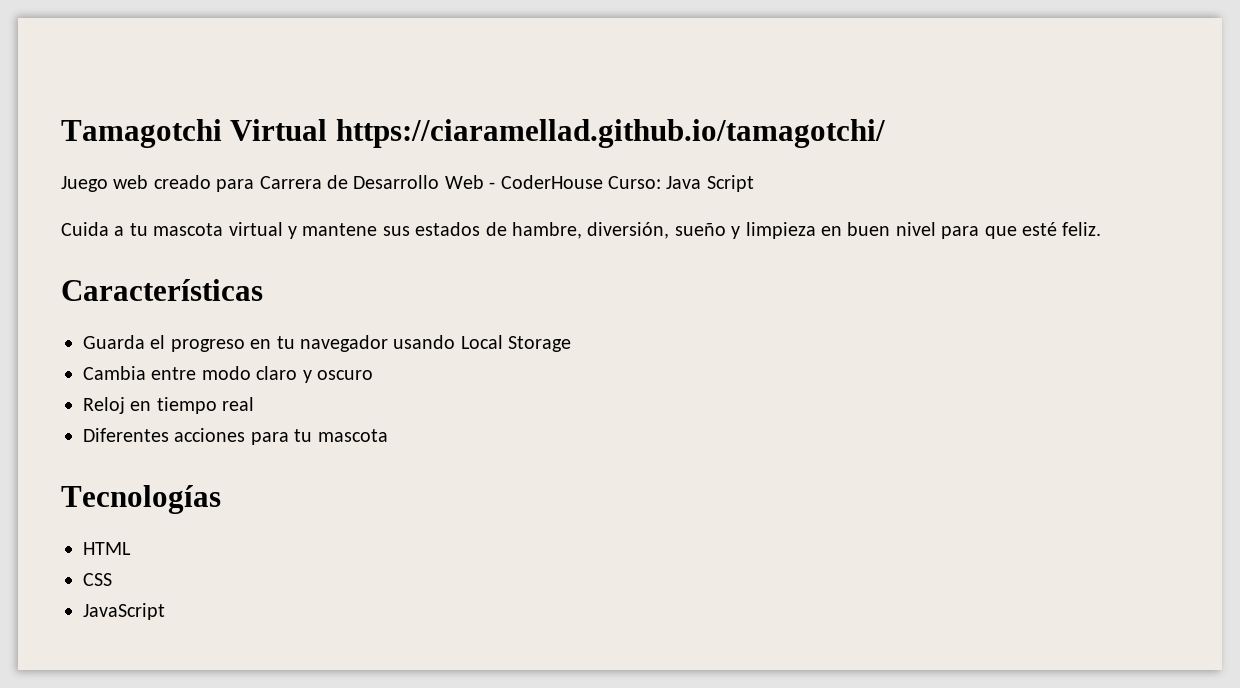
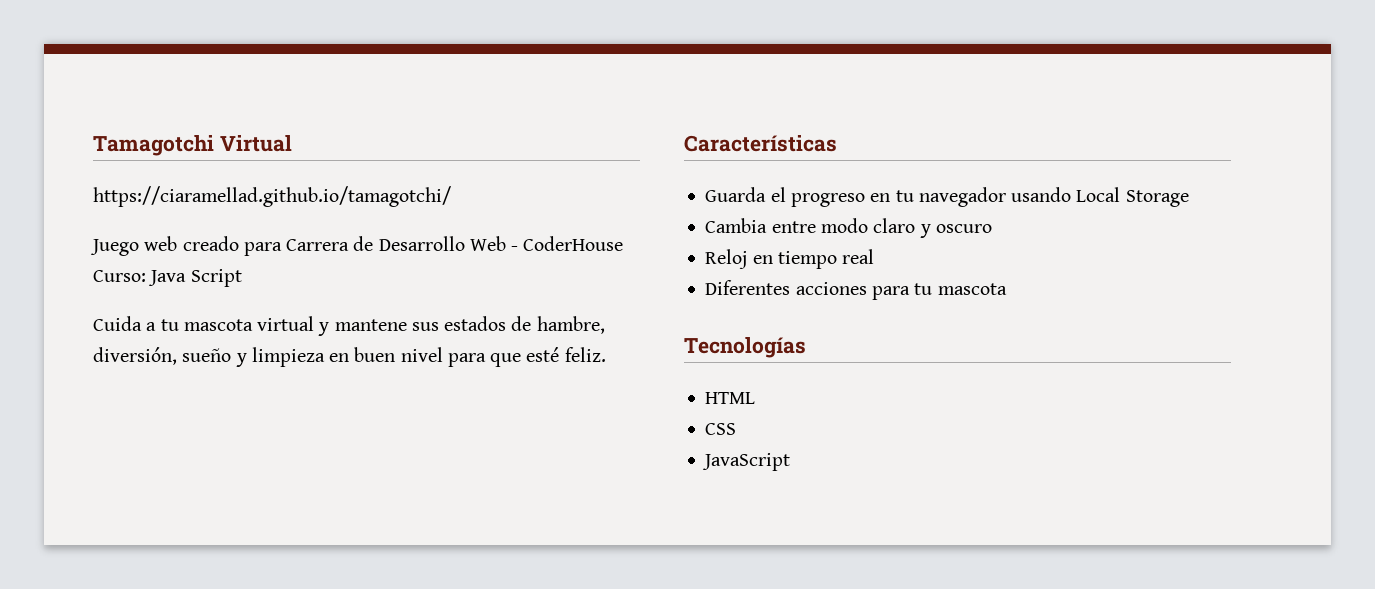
- Tamagotchi Virtual https://ciaramellad.github.io/tamagotchi/
+ Tamagotchi Virtual
+ https://ciaramellad.github.io/tamagotchi/

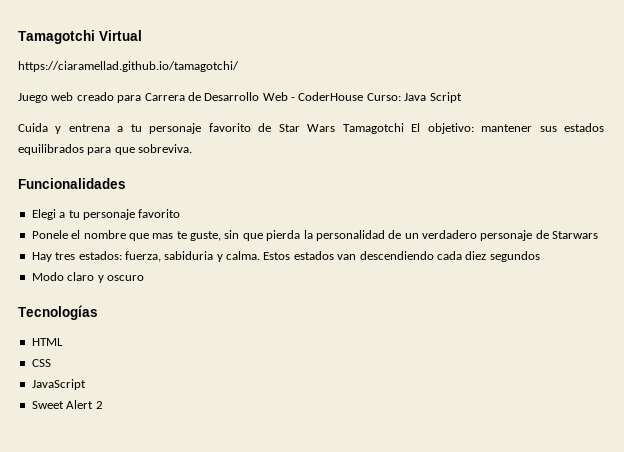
- Cuida a tu mascota virtual y mantene sus estados de hambre, diversión, sueño y limpieza en buen nivel para que esté feliz.
- Características
- Guarda el progreso en tu navegador usando Local Storage
- Cambia entre modo claro y oscuro
- Reloj en tiempo real
- Diferentes acciones para tu mascota
+ Cuida y entrena a tu personaje favorito de Star Wars Tamagotchi El objetivo: mantener sus estados equilibrados para que sobreviva.
+ Funcionalidades
+ Elegi a tu personaje favorito
+ Ponele el nombre que mas te guste, sin que pierda la personalidad de un verdadero personaje de Starwars
+ Hay tres estados: fuerza, sabiduria y calma. Estos estados van descendiendo cada diez segundos
+ Modo claro y oscuro
+ Sweet Alert 2

